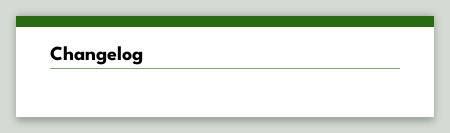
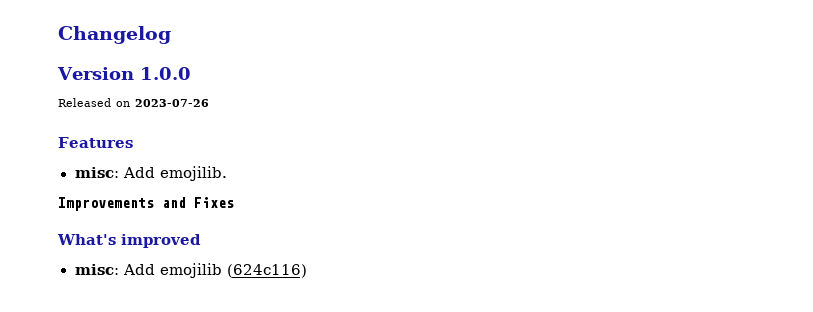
+ Version 1.0.0
+ Released on 2023-07-26
+ Features
+ misc: Add emojilib.
+ Improvements and Fixes
+ What's improved
+ misc: Add emojilib (624c116)

